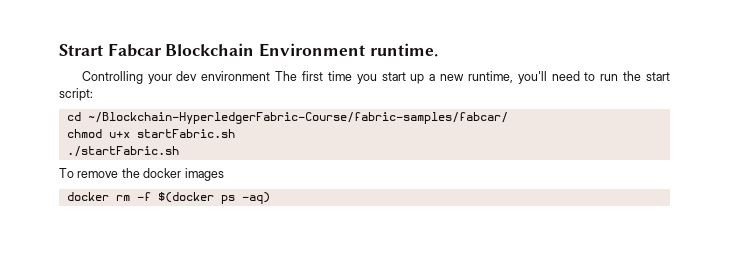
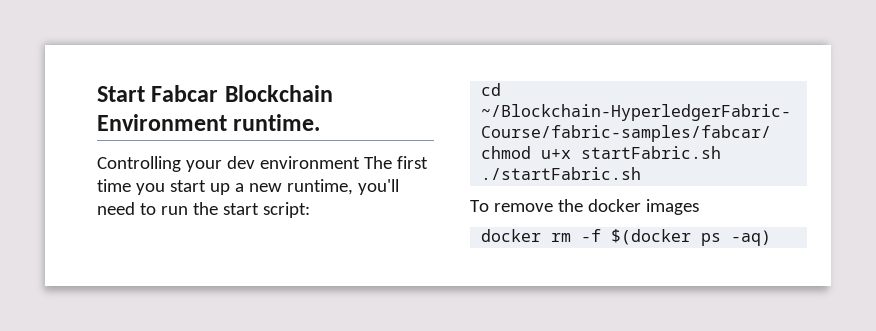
- Strart Fabcar Blockchain Environment runtime.
+ Start Fabcar Blockchain Environment runtime.

